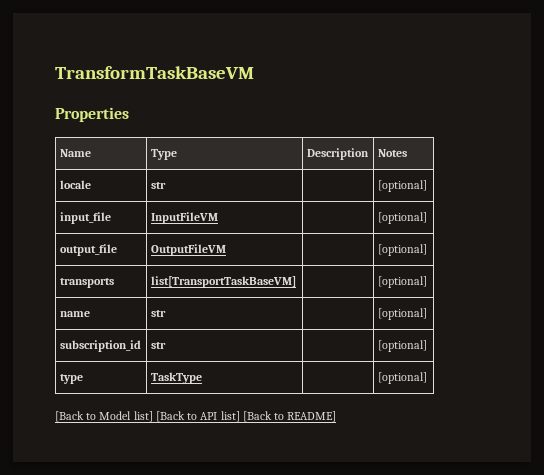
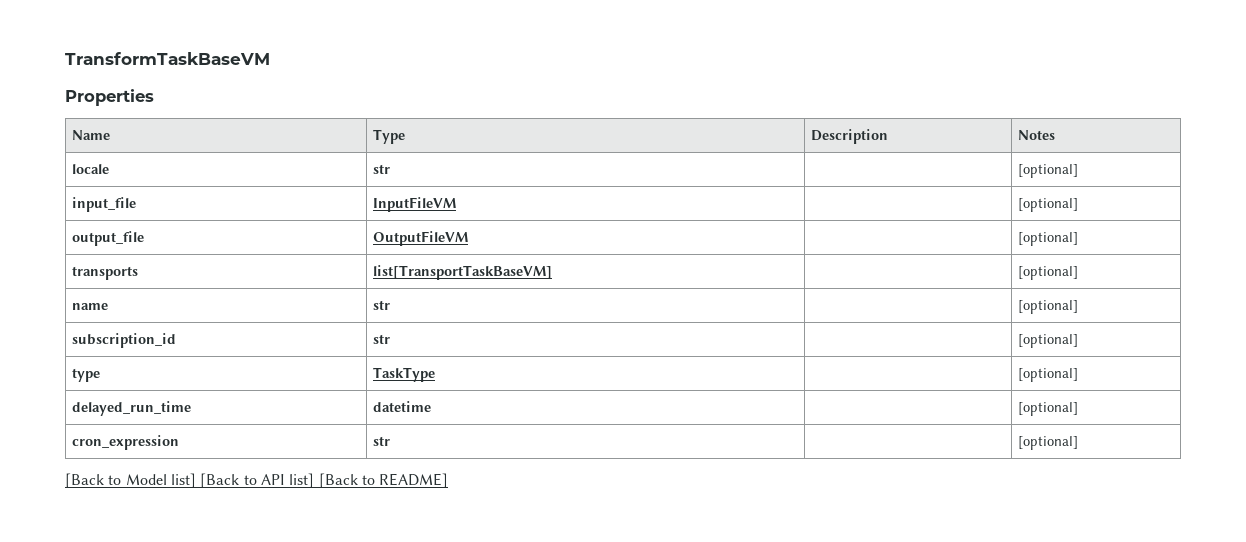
+ delayed_run_time | datetime | | [optional]
+ cron_expression | str | | [optional]

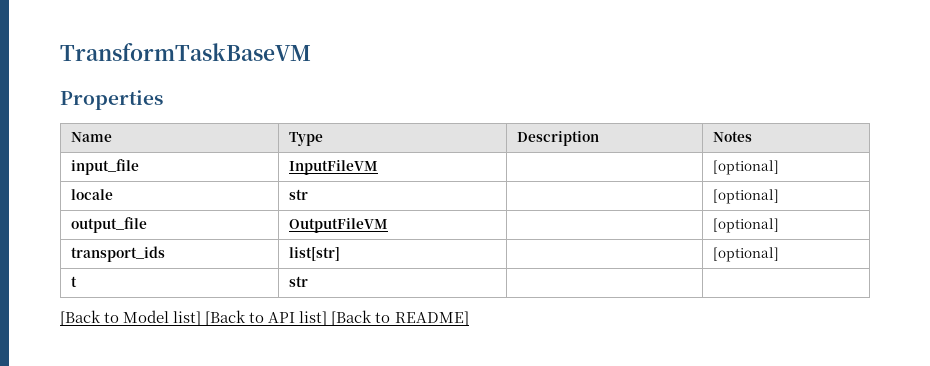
+ input_file | InputFileVM | | [optional]
  locale | str | | [optional]
- input_file | InputFileVM | | [optional]
- transports | list[TransportTaskBaseVM] | | [optional]
- name | str | | [optional]
- subscription_id | str | | [optional]
- type | TaskType | | [optional]
- delayed_run_time | datetime | | [optional]
- cron_expression | str | | [optional]
+ transport_ids | list[str] | | [optional]
+ t | str | |

